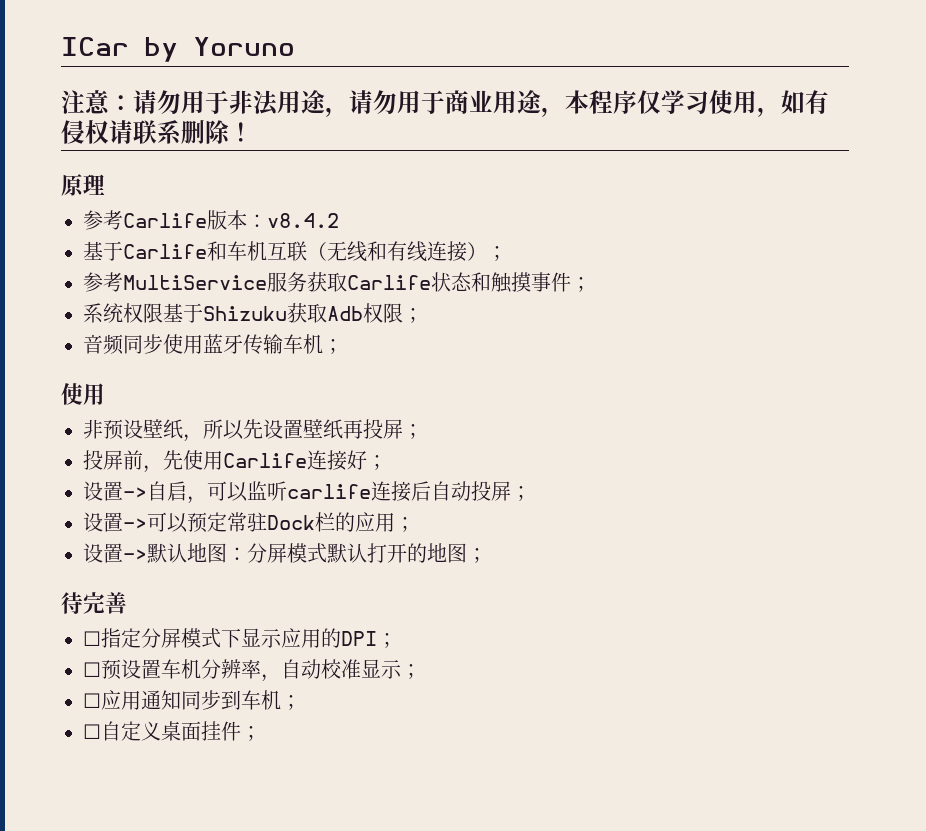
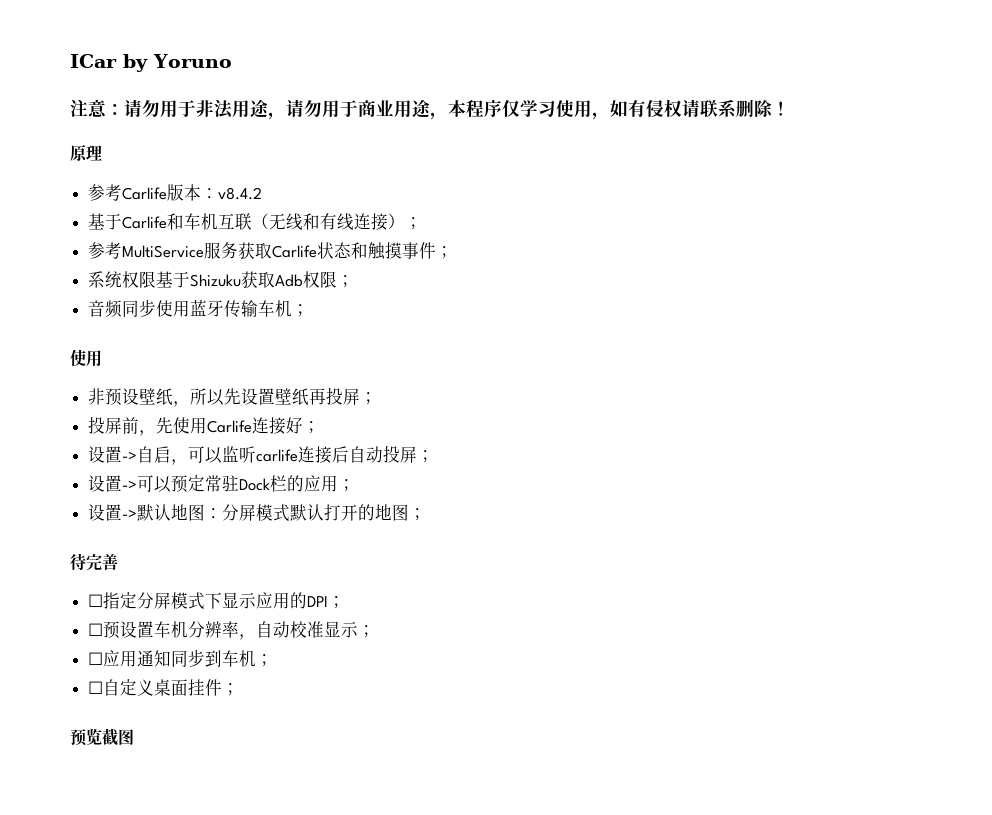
+ 预览截图

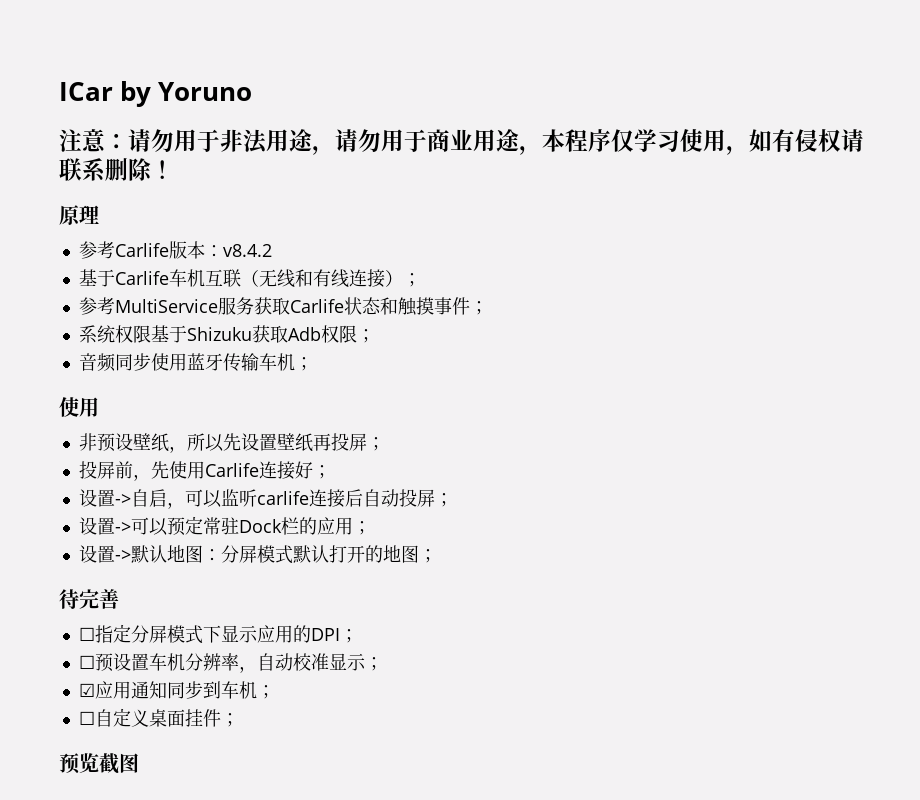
- 基于Carlife和车机互联（无线和有线连接）；
+ 基于Carlife车机互联（无线和有线连接）；
- ☐应用通知同步到车机；
+ ☑应用通知同步到车机；

